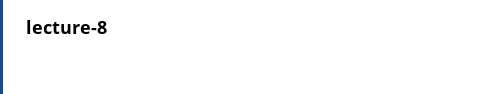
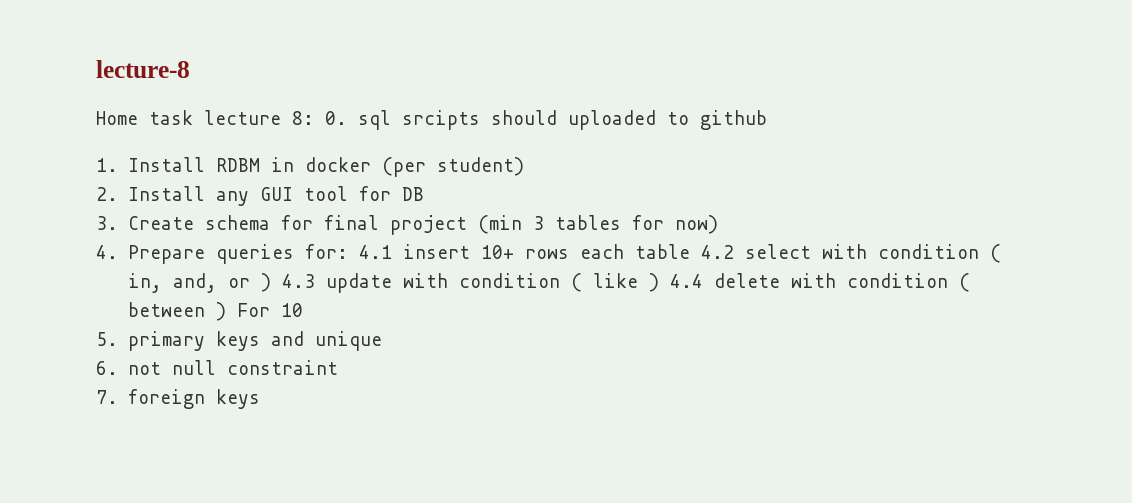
+ Home task lecture 8: 0. sql srcipts should uploaded to github
+ 1. Install RDBM in docker (per student)
+ 2. Install any GUI tool for DB
+ 3. Create schema for final project (min 3 tables for now)
+ 4. Prepare queries for: 4.1 insert 10+ rows each table 4.2 select with condition ( in, and, or ) 4.3 update with condition ( like ) 4.4 delete with condition ( between ) For 10
+ 5. primary keys and unique
+ 6. not null constraint
+ 7. foreign keys

